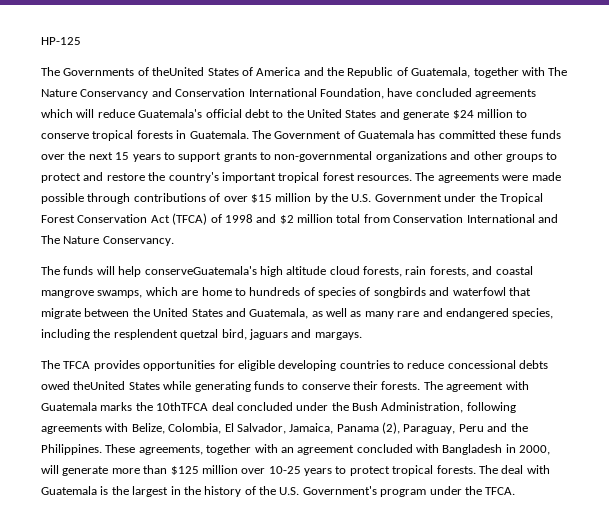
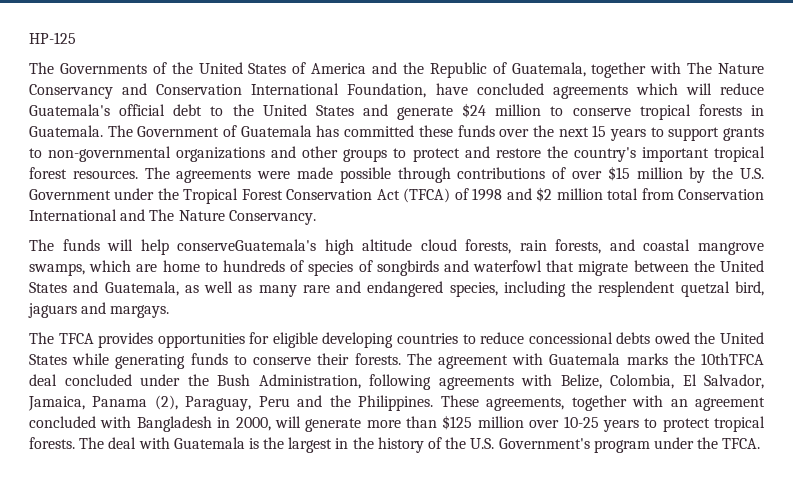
- The Governments of theUnited States of America and the Republic of Guatemala, together with The Nature Conservancy and Conservation International Foundation, have concluded agreements which will reduce Guatemala's official debt to the United States and generate $24 million to conserve tropical forests in Guatemala.
+ The Governments of the United States of America and the Republic of Guatemala, together with The Nature Conservancy and Conservation International Foundation, have concluded agreements which will reduce Guatemala's official debt to the United States and generate $24 million to conserve tropical forests in Guatemala.
- The TFCA provides opportunities for eligible developing countries to reduce concessional debts owed theUnited States while generating funds to conserve their forests.
+ The TFCA provides opportunities for eligible developing countries to reduce concessional debts owed the United States while generating funds to conserve their forests.

